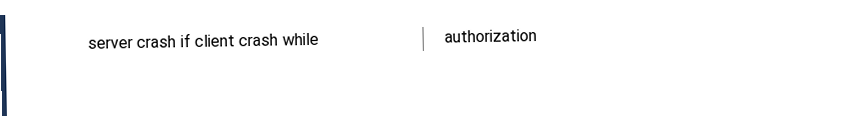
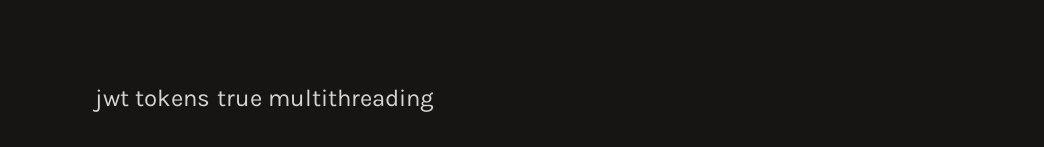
- server crash if client crash while authorization
+ jwt tokens true multithreading

